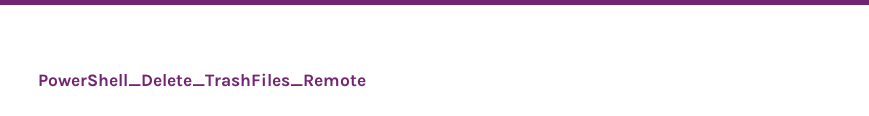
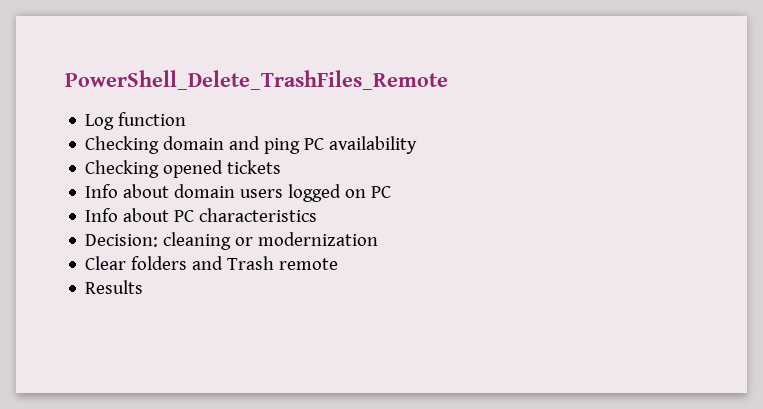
+ Log function
+ Checking domain and ping PC availability
+ Checking opened tickets
+ Info about domain users logged on PC
+ Info about PC characteristics
+ Decision: cleaning or modernization
+ Clear folders and Trash remote
+ Results

